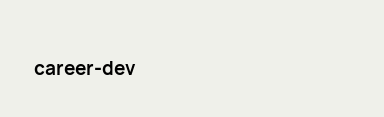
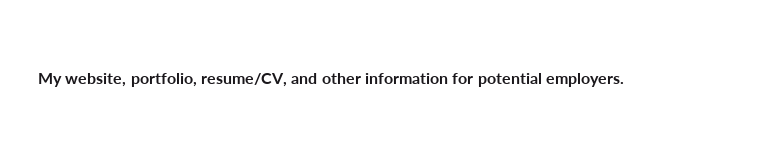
- career-dev
+ My website, portfolio, resume/CV, and other information for potential employers.

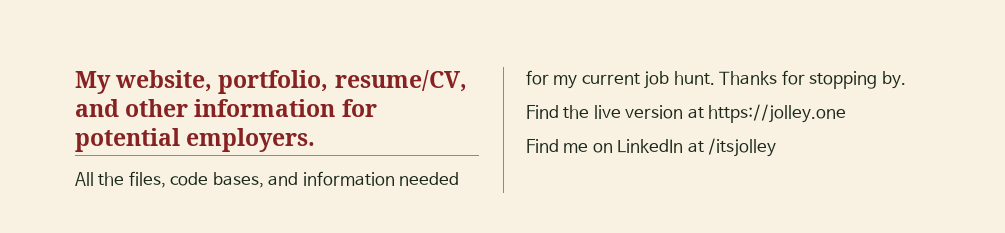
+ All the files, code bases, and information needed for my current job hunt. Thanks for stopping by.
+ Find the live version at https://jolley.one
+ Find me on LinkedIn at /itsjolley

